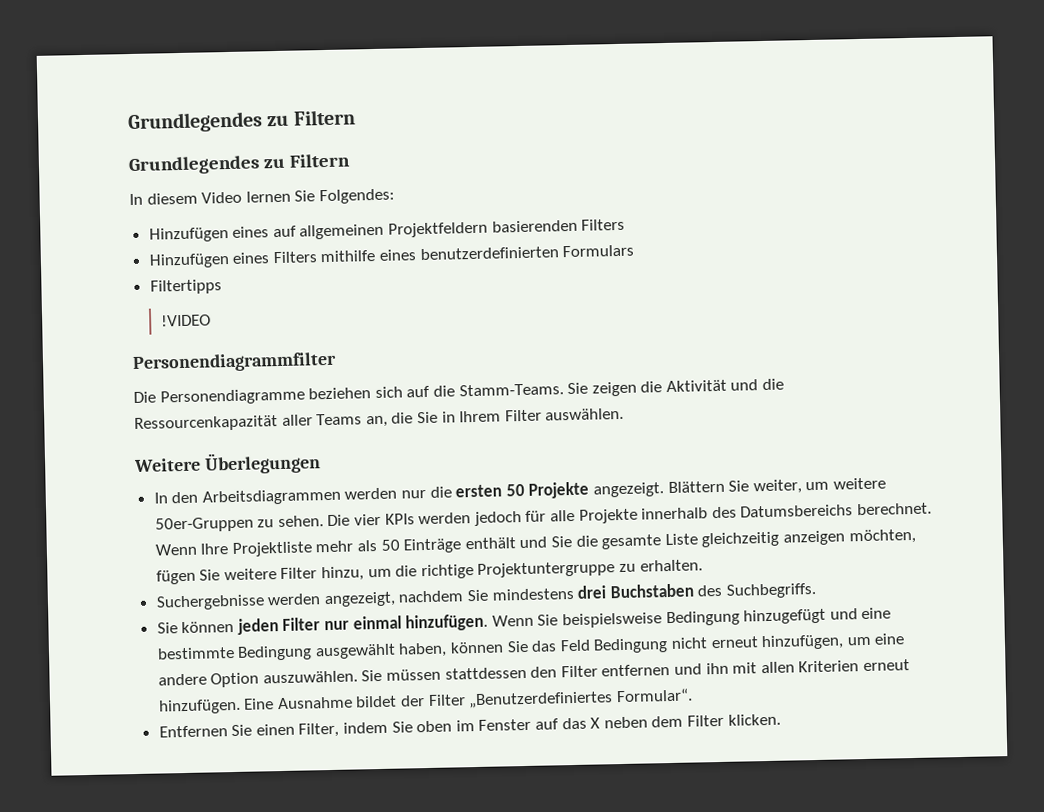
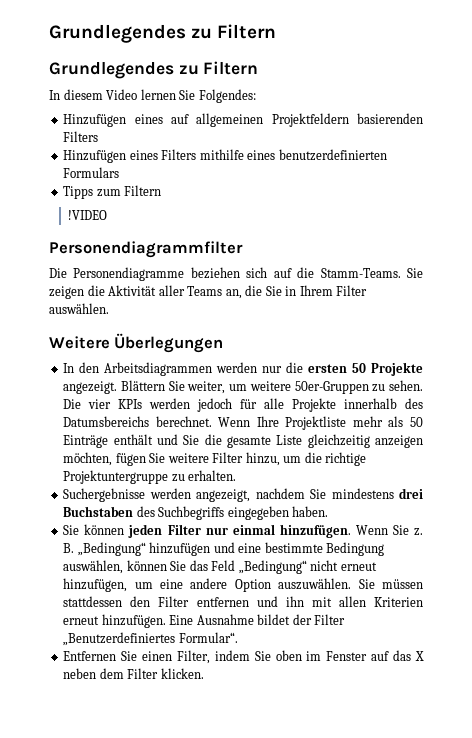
- Filtertipps
+ Tipps zum Filtern
- Sie zeigen die Aktivität und die Ressourcenkapazität aller Teams an, die Sie in Ihrem Filter auswählen.
+ Sie zeigen die Aktivität aller Teams an, die Sie in Ihrem Filter auswählen.
- Suchergebnisse werden angezeigt, nachdem Sie mindestens drei Buchstaben des Suchbegriffs.
+ Suchergebnisse werden angezeigt, nachdem Sie mindestens drei Buchstaben des Suchbegriffs eingegeben haben.
- Wenn Sie beispielsweise Bedingung hinzugefügt und eine bestimmte Bedingung ausgewählt haben, können Sie das Feld Bedingung nicht erneut hinzufügen, um eine andere Option auszuwählen.
+ Wenn Sie z. B. „Bedingung“ hinzufügen und eine bestimmte Bedingung auswählen, können Sie das Feld „Bedingung“ nicht erneut hinzufügen, um eine andere Option auszuwählen.

